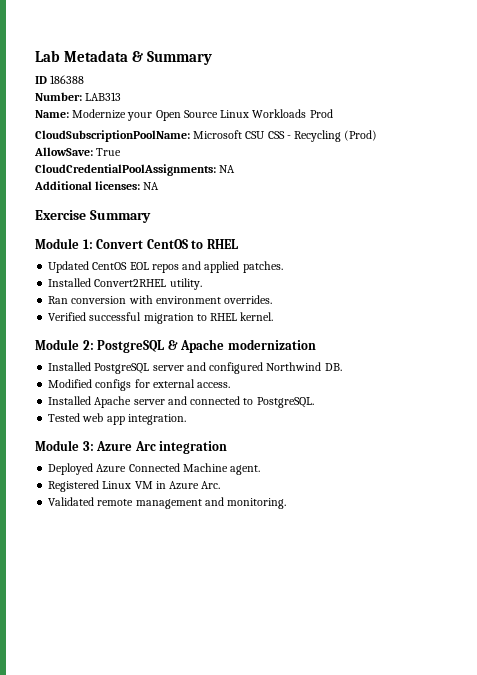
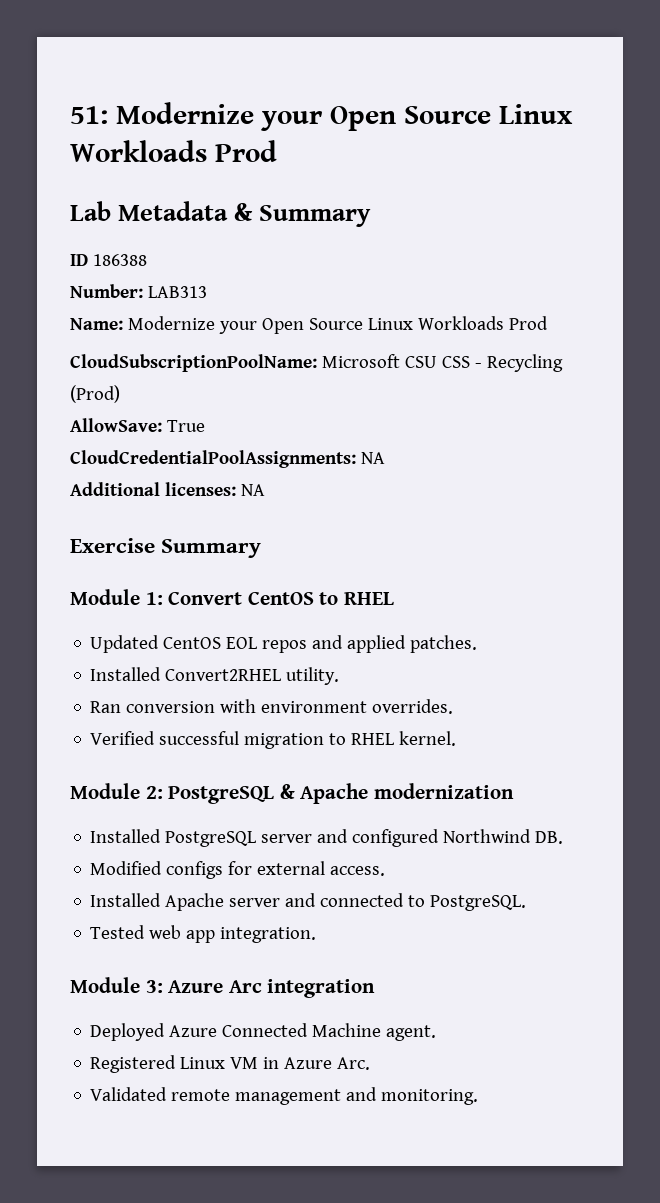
+ 51: Modernize your Open Source Linux Workloads Prod

